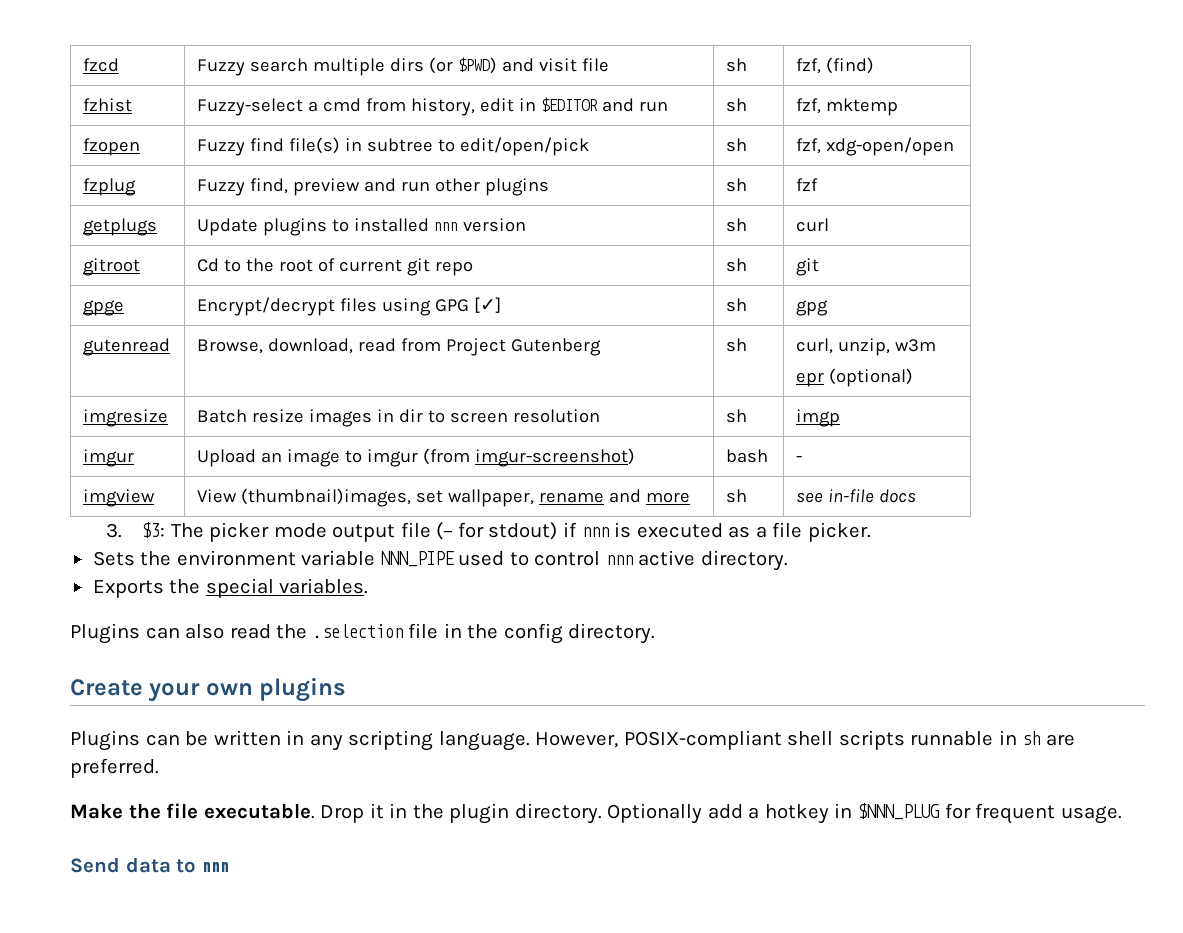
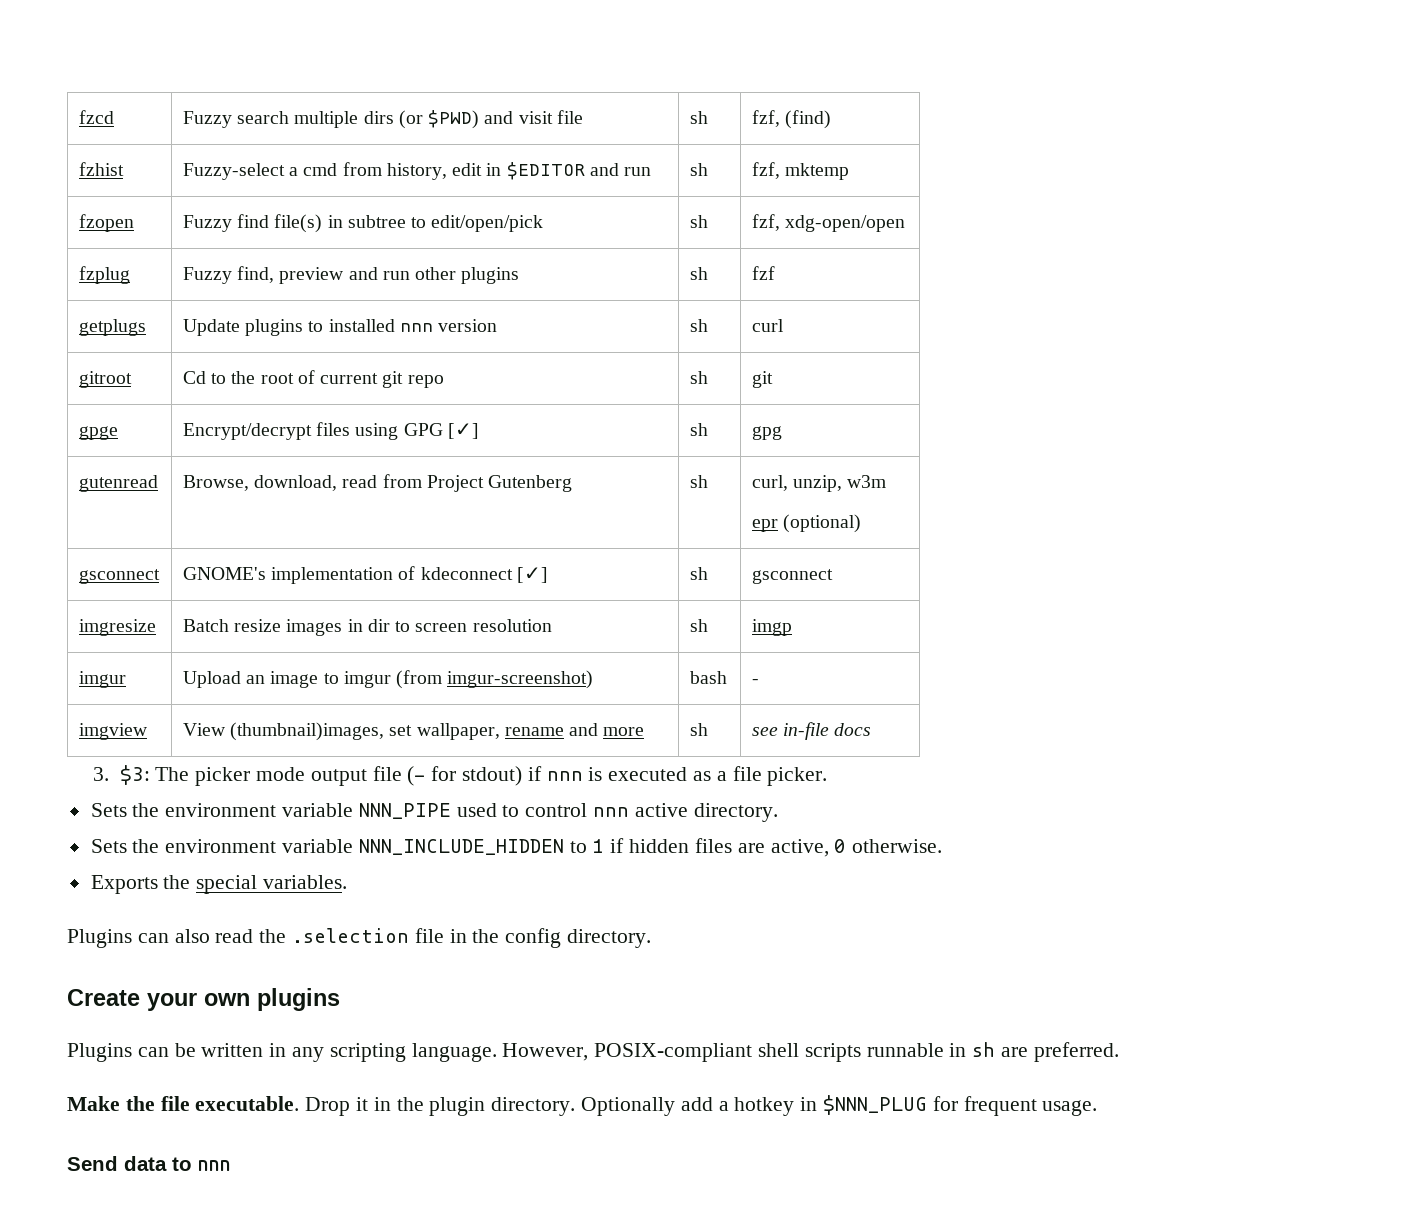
+ gsconnect | GNOME's implementation of kdeconnect [✓] | sh | gsconnect
+ Sets the environment variable NNN_INCLUDE_HIDDEN to 1 if hidden files are active, 0 otherwise.

